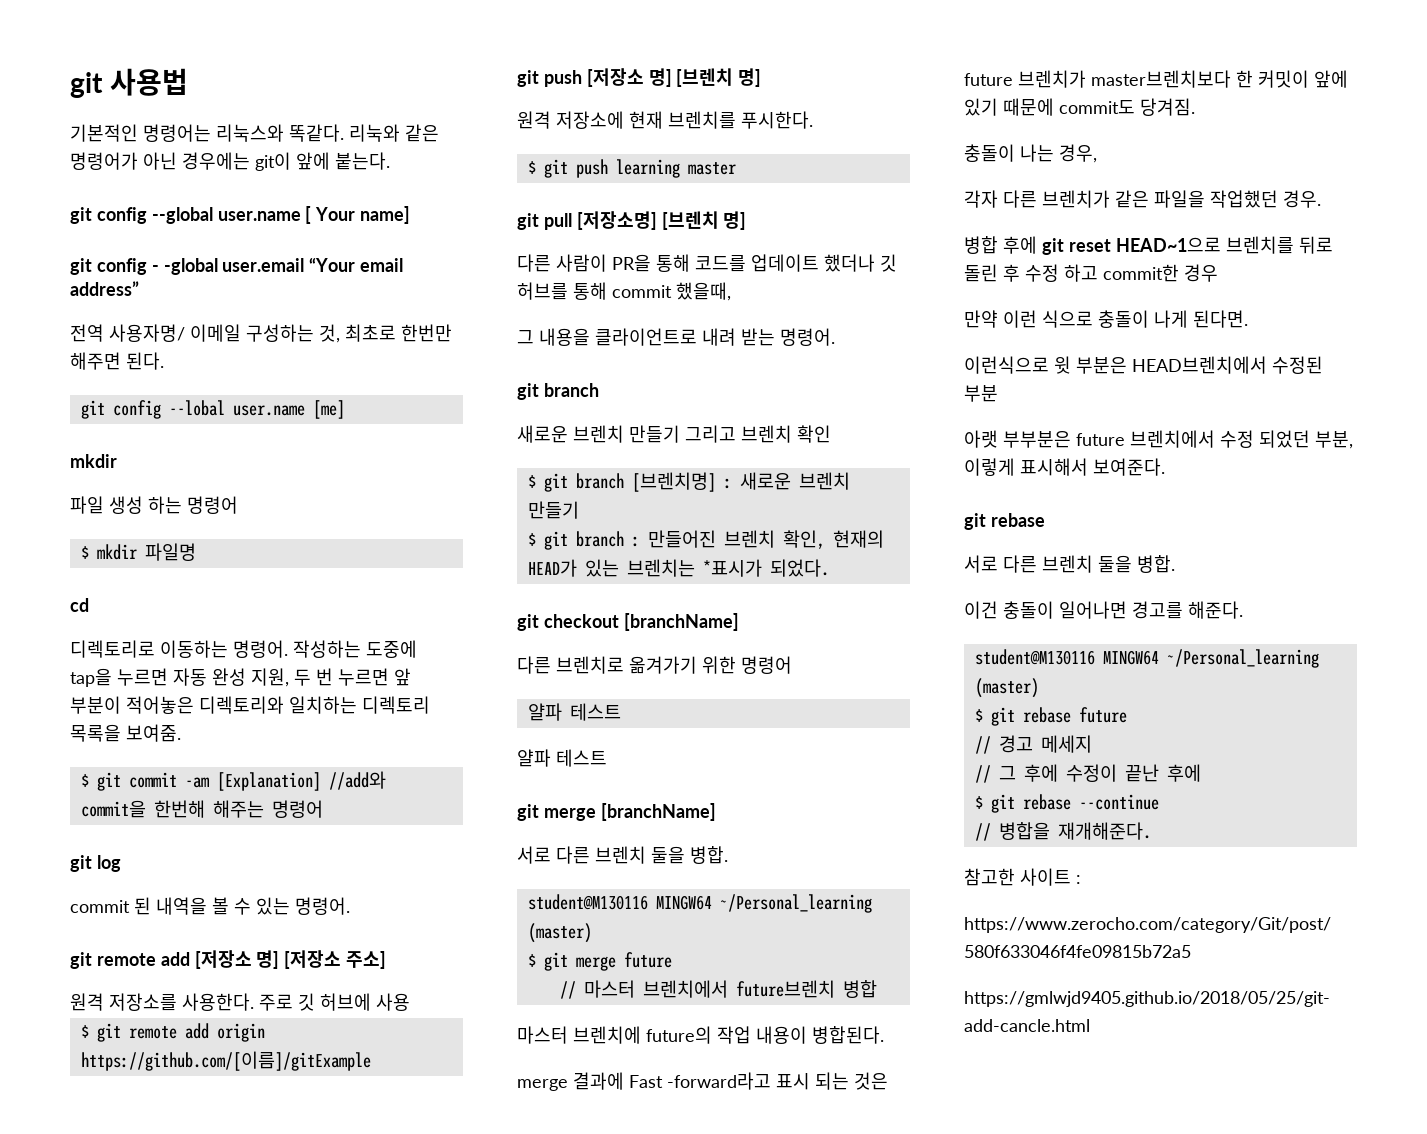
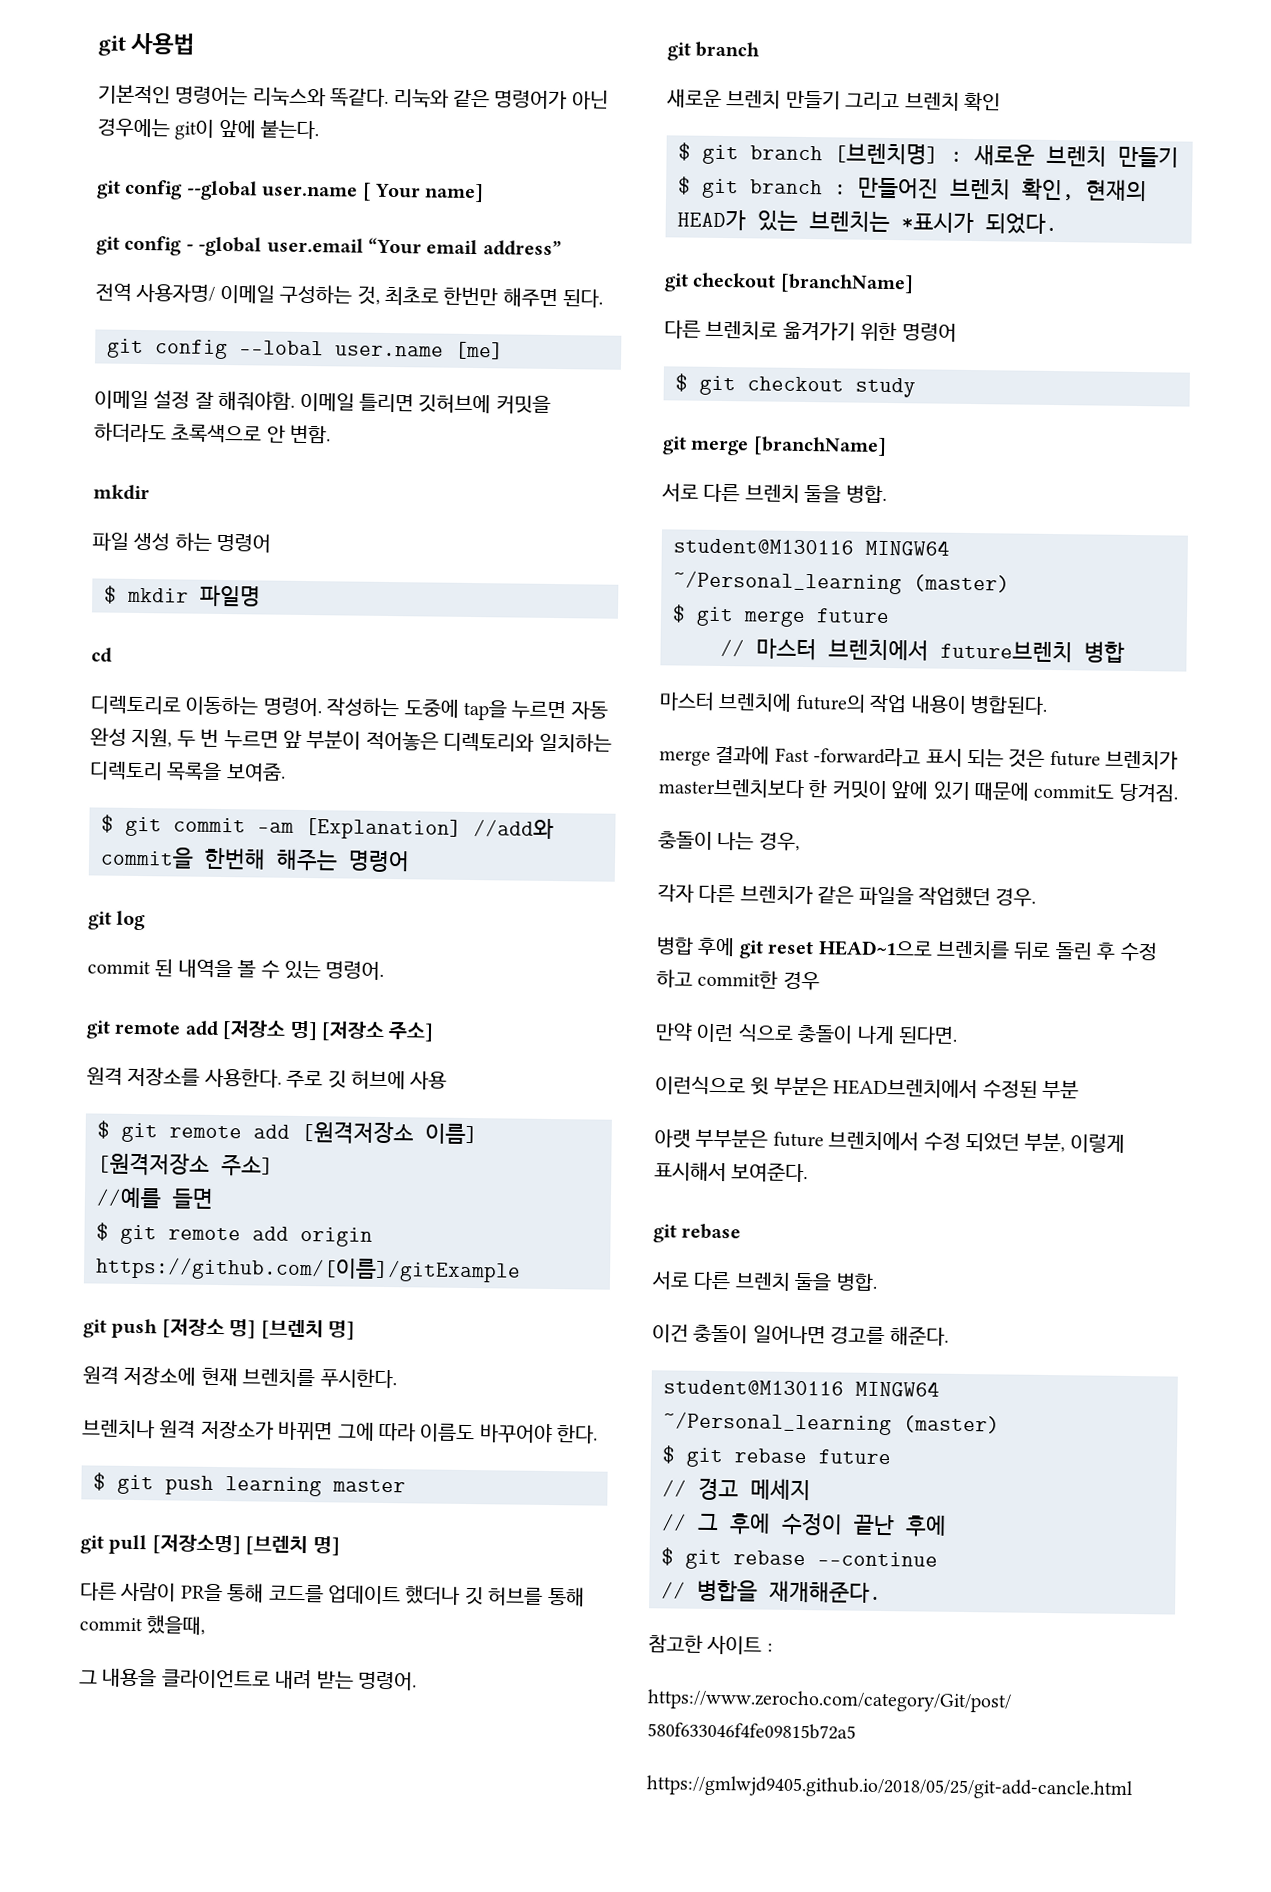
+ 이메일 설정 잘 해줘야함. 이메일 틀리면 깃허브에 커밋을 하더라도 초록색으로 안 변함.
+ $ git remote add [원격저장소 이름] [원격저장소 주소]
+ //예를 들면
+ 브렌치나 원격 저장소가 바뀌면 그에 따라 이름도 바꾸어야 한다.
  다른 브렌치로 옮겨가기 위한 명령어
- 얄파 테스트
- 얄파 테스트
+ $ git checkout study

